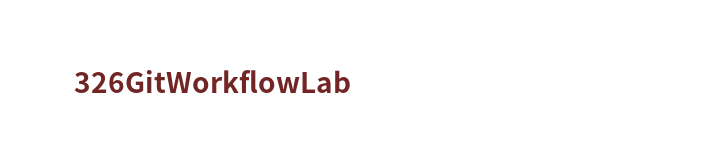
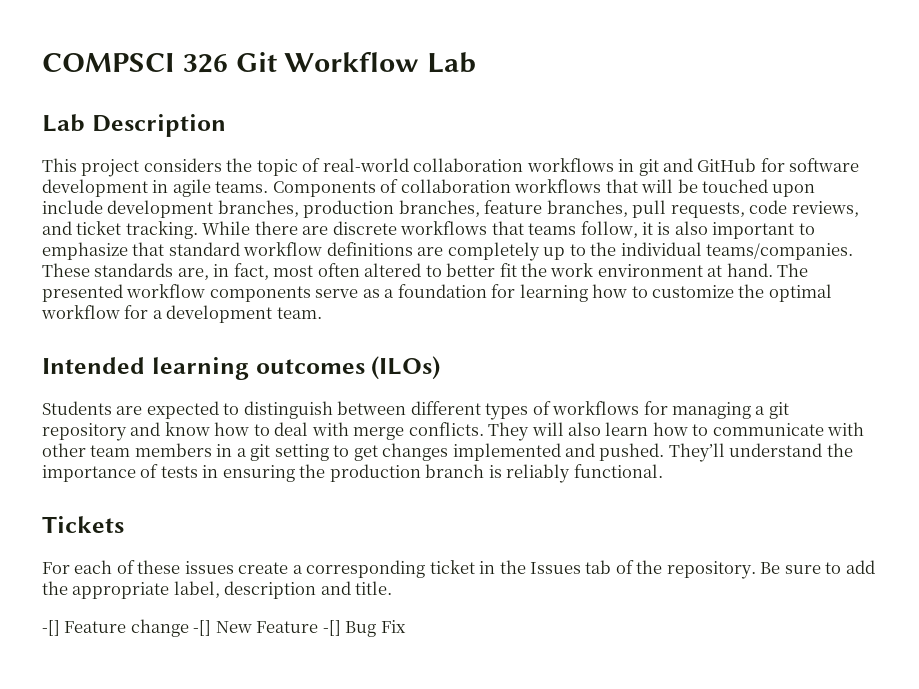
- 326GitWorkflowLab
+ COMPSCI 326 Git Workflow Lab
+ Lab Description
+ This project considers the topic of real-world collaboration workflows in git and GitHub for software development in agile teams. Components of collaboration workflows that will be touched upon include development branches, production branches, feature branches, pull requests, code reviews, and ticket tracking. While there are discrete workflows that teams follow, it is also important to emphasize that standard workflow definitions are completely up to the individual teams/companies. These standards are, in fact, most often altered to better fit the work environment at hand. The presented workflow components serve as a foundation for learning how to customize the optimal workflow for a development team.
+ Intended learning outcomes (ILOs)
+ Students are expected to distinguish between different types of workflows for managing a git repository and know how to deal with merge conflicts. They will also learn how to communicate with other team members in a git setting to get changes implemented and pushed. They’ll understand the importance of tests in ensuring the production branch is reliably functional.
+ Tickets
+ For each of these issues create a corresponding ticket in the Issues tab of the repository. Be sure to add the appropriate label, description and title.
+ -[] Feature change -[] New Feature -[] Bug Fix

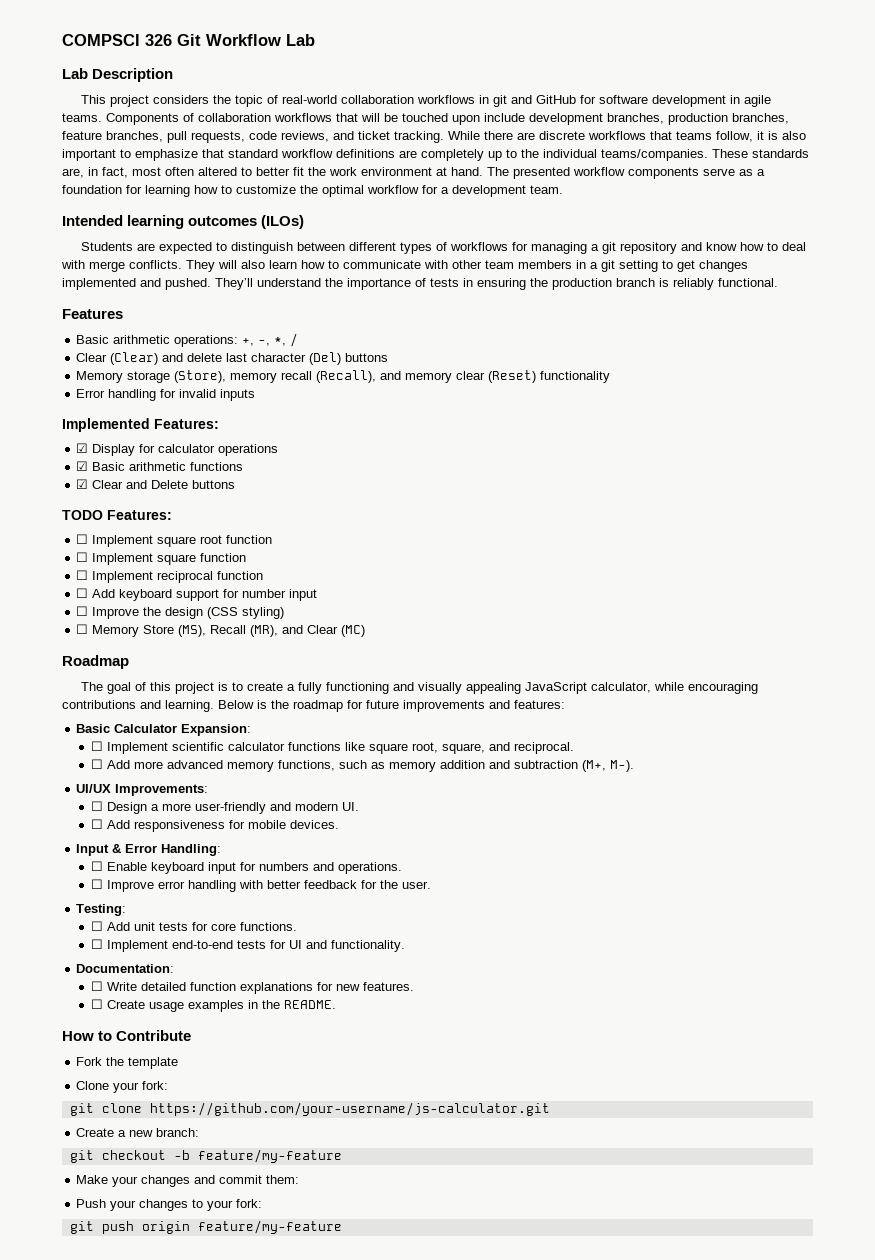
- Tickets
- For each of these issues create a corresponding ticket in the Issues tab of the repository. Be sure to add the appropriate label, description and title.
- -[] Feature change -[] New Feature -[] Bug Fix
+ Features
+ Basic arithmetic operations: +, -, *, /
+ Clear (Clear) and delete last character (Del) buttons
+ Memory storage (Store), memory recall (Recall), and memory clear (Reset) functionality
+ Error handling for invalid inputs
+ Implemented Features:
+ ☑ Display for calculator operations
+ ☑ Basic arithmetic functions
+ ☑ Clear and Delete buttons
+ TODO Features:
+ ☐ Implement square root function
+ ☐ Implement square function
+ ☐ Implement reciprocal function
+ ☐ Add keyboard support for number input
+ ☐ Improve the design (CSS styling)
+ ☐ Memory Store (MS), Recall (MR), and Clear (MC)
+ Roadmap
+ The goal of this project is to create a fully functioning and visually appealing JavaScript calculator, while encouraging contributions and learning. Below is the roadmap for future improvements and features:
+ Basic Calculator Expansion:
+ ☐ Implement scientific calculator functions like square root, square, and reciprocal.
+ ☐ Add more advanced memory functions, such as memory addition and subtraction (M+, M-).
+ UI/UX Improvements:
+ ☐ Design a more user-friendly and modern UI.
+ ☐ Add responsiveness for mobile devices.
+ Input & Error Handling:
+ ☐ Enable keyboard input for numbers and operations.
+ ☐ Improve error handling with better feedback for the user.
+ Testing:
+ ☐ Add unit tests for core functions.
+ ☐ Implement end-to-end tests for UI and functionality.
+ Documentation:
+ ☐ Write detailed function explanations for new features.
+ ☐ Create usage examples in the README.
+ How to Contribute
+ Fork the template
+ Clone your fork:
+ git clone https://github.com/your-username/js-calculator.git
+ Create a new branch:
+ git checkout -b feature/my-feature
+ Make your changes and commit them:
+ Push your changes to your fork:
+ git push origin feature/my-feature

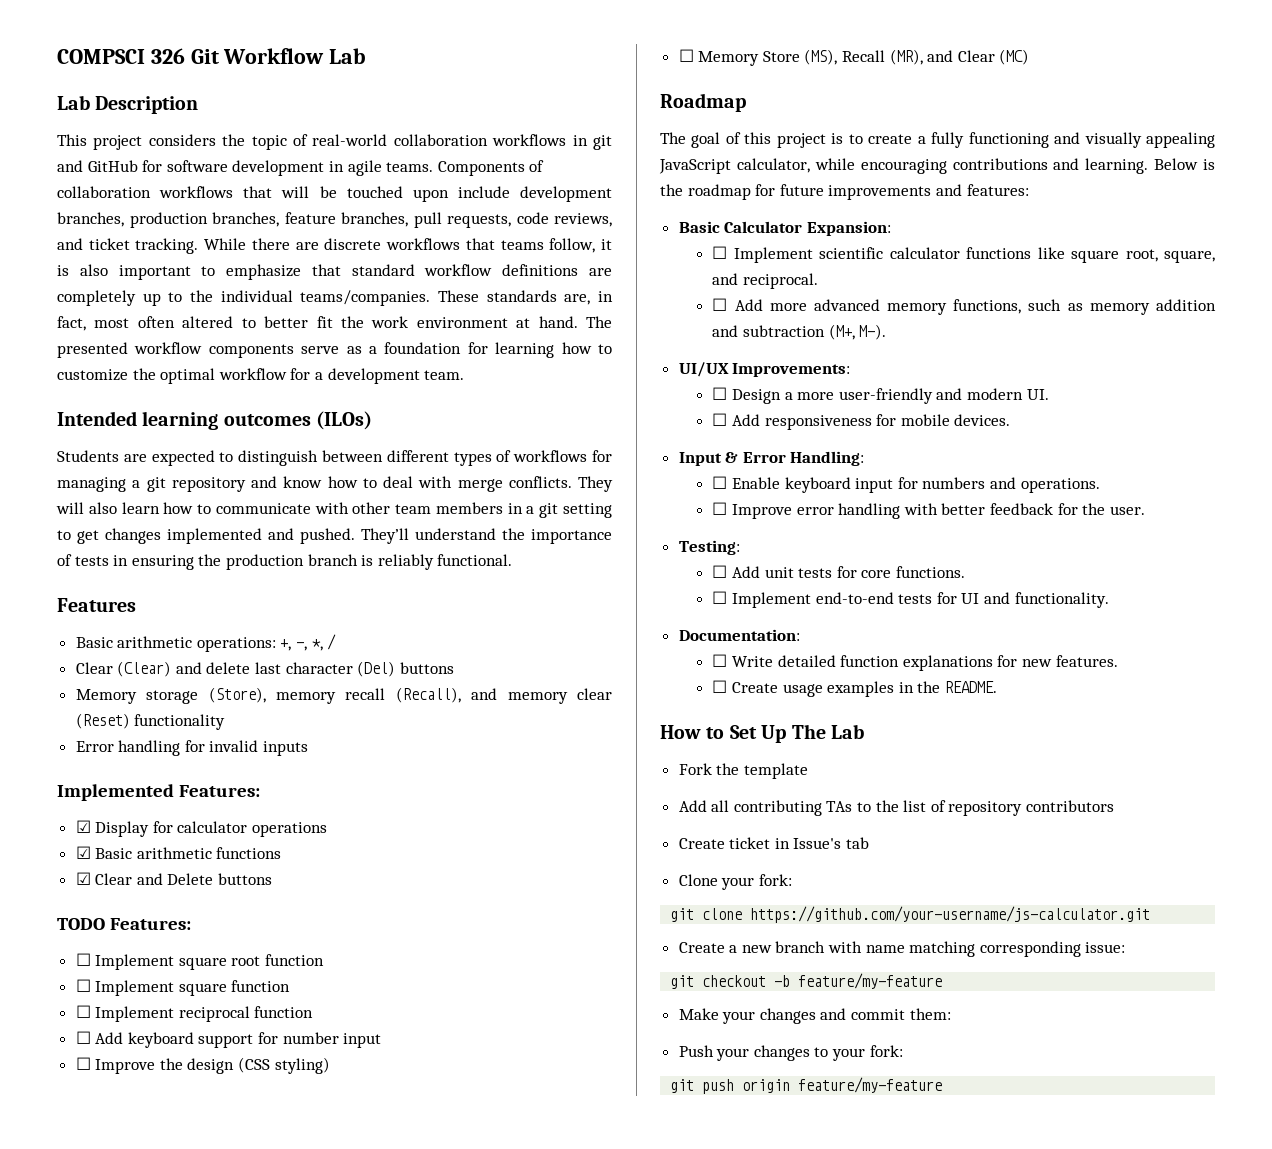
- How to Contribute
+ How to Set Up The Lab
+ Add all contributing TAs to the list of repository contributors
+ Create ticket in Issue's tab
- Create a new branch:
+ Create a new branch with name matching corresponding issue:

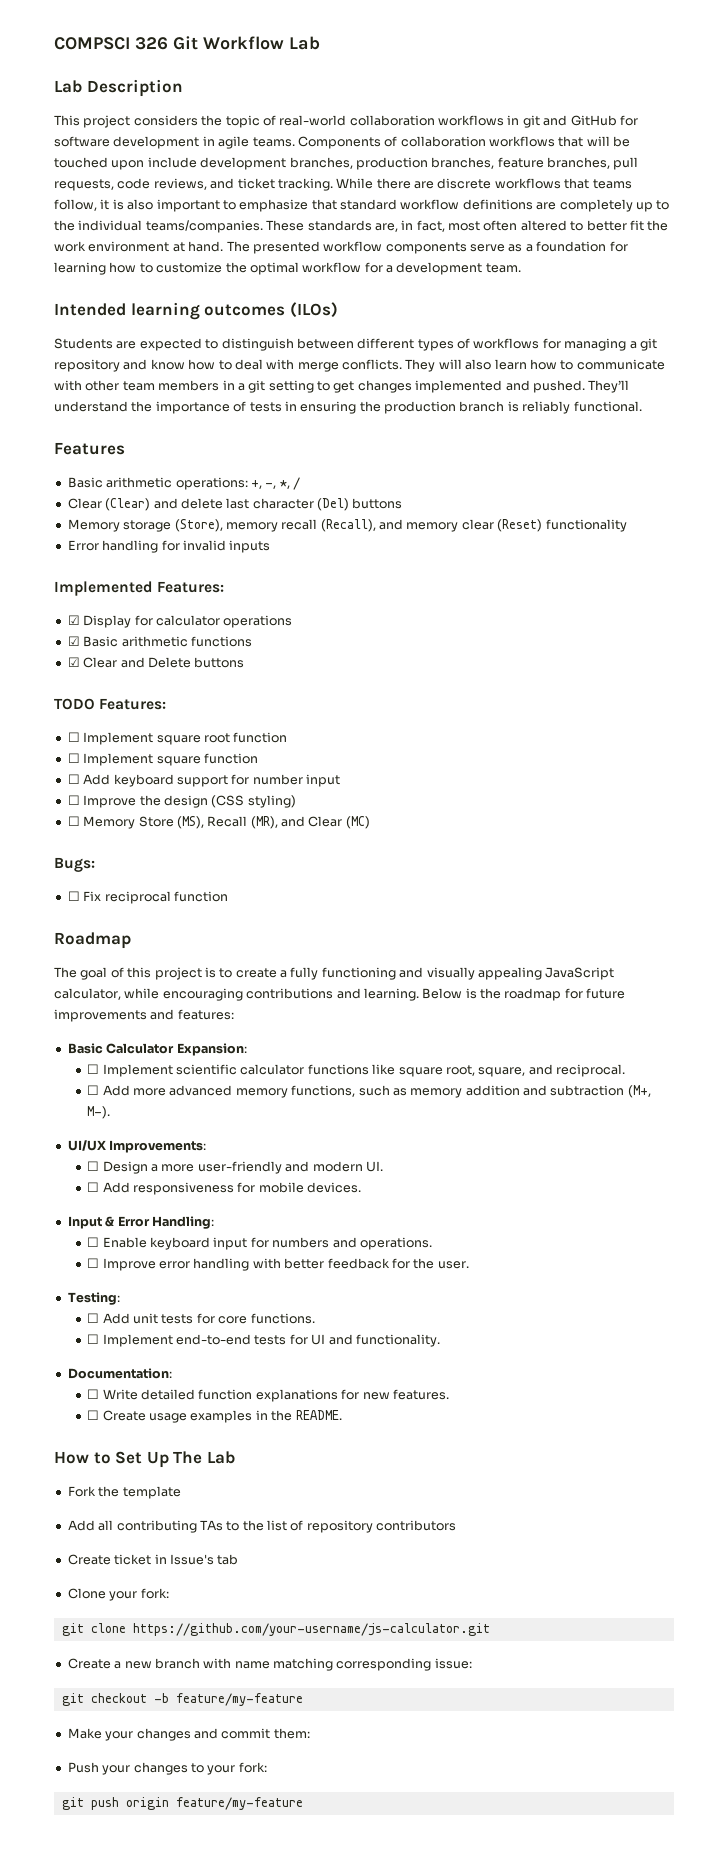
- ☐ Implement reciprocal function
+ Bugs:
+ ☐ Fix reciprocal function

